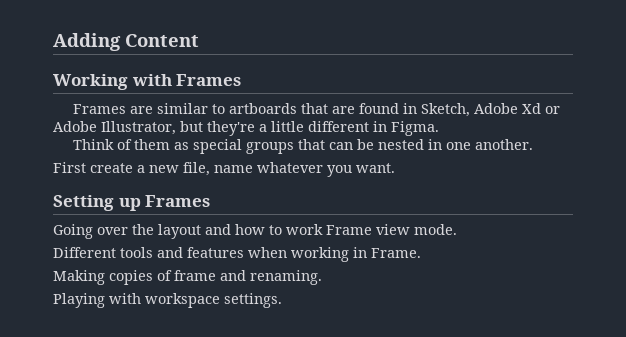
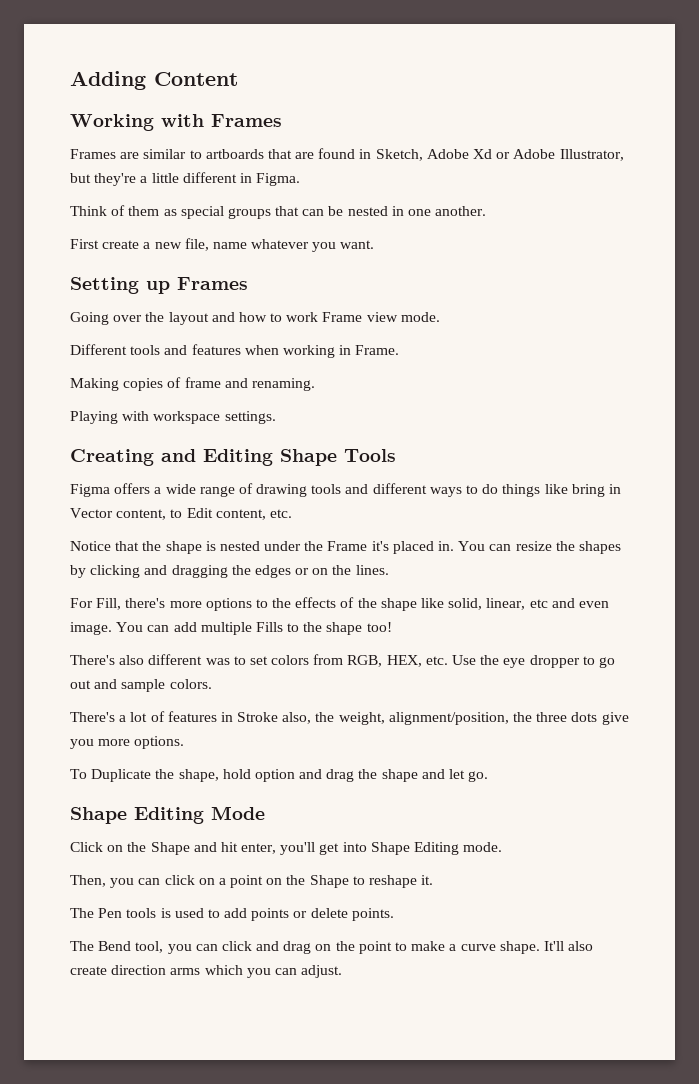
+ Creating and Editing Shape Tools
+ Figma offers a wide range of drawing tools and different ways to do things like bring in Vector content, to Edit content, etc.
+ Notice that the shape is nested under the Frame it's placed in. You can resize the shapes by clicking and dragging the edges or on the lines.
+ For Fill, there's more options to the effects of the shape like solid, linear, etc and even image. You can add multiple Fills to the shape too!
+ There's also different was to set colors from RGB, HEX, etc. Use the eye dropper to go out and sample colors.
+ There's a lot of features in Stroke also, the weight, alignment/position, the three dots give you more options.
+ To Duplicate the shape, hold option and drag the shape and let go.
+ Shape Editing Mode
+ Click on the Shape and hit enter, you'll get into Shape Editing mode.
+ Then, you can click on a point on the Shape to reshape it.
+ The Pen tools is used to add points or delete points.
+ The Bend tool, you can click and drag on the point to make a curve shape. It'll also create direction arms which you can adjust.

